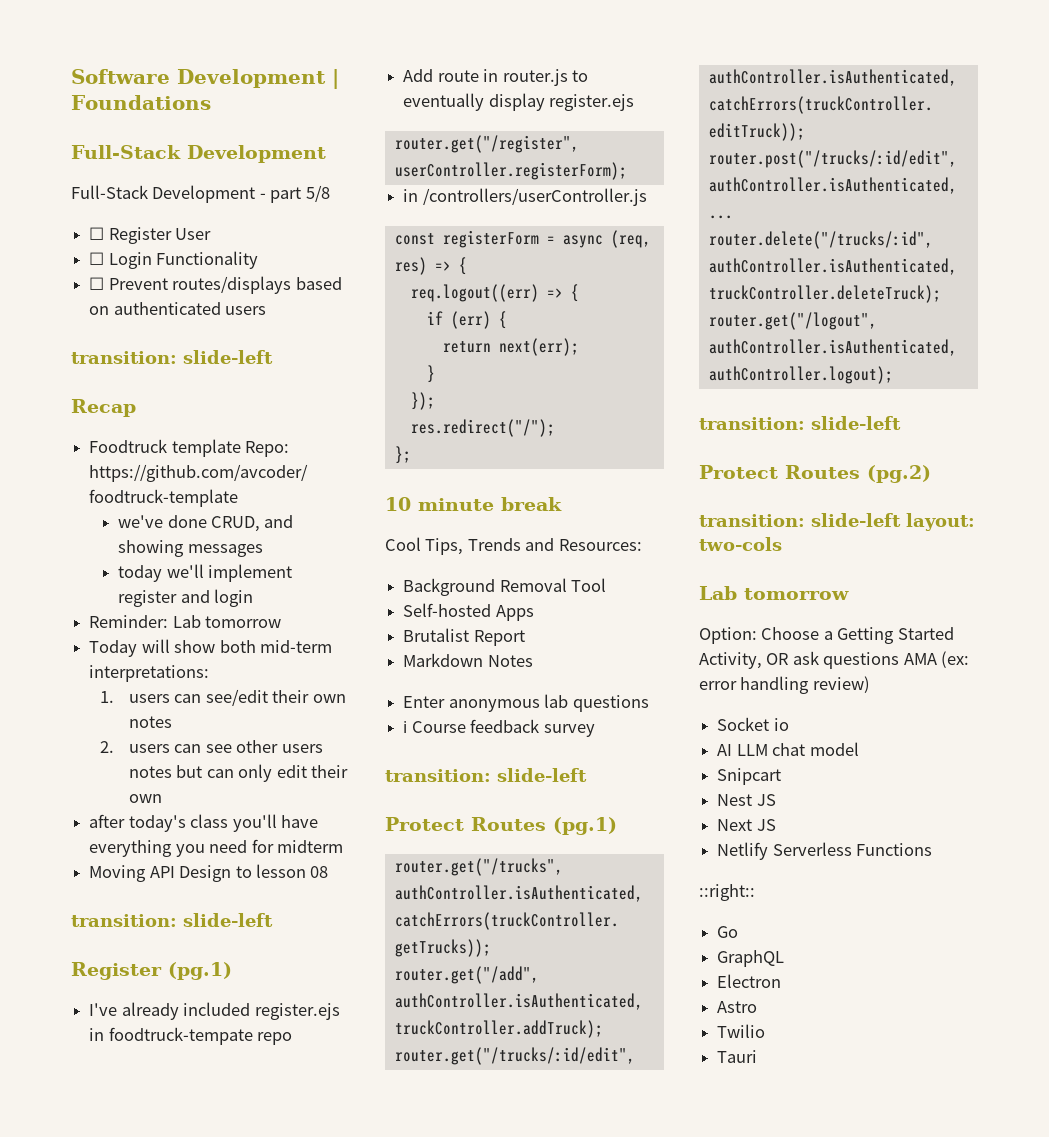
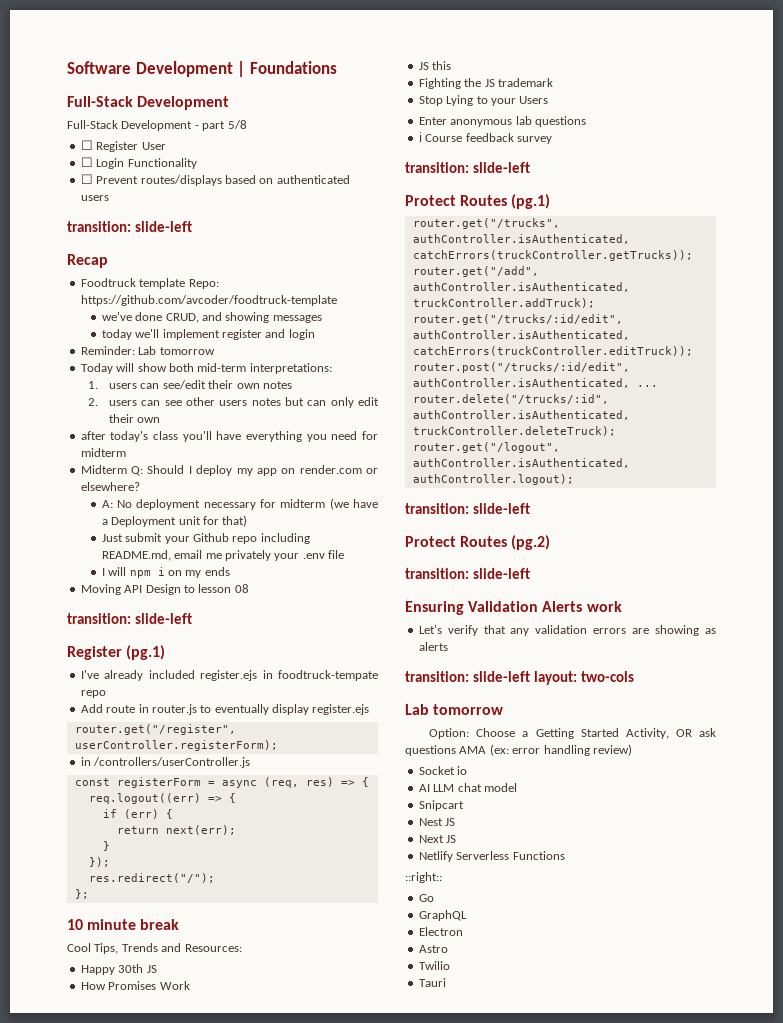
+ Midterm Q: Should I deploy my app on render.com or elsewhere?
+ A: No deployment necessary for midterm (we have a Deployment unit for that)
+ Just submit your Github repo including README.md, email me privately your .env file
+ I will npm i on my ends
- Background Removal Tool
- Self-hosted Apps
- Brutalist Report
- Markdown Notes
+ Happy 30th JS
+ How Promises Work
+ JS this
+ Fighting the JS trademark
+ Stop Lying to your Users
  Protect Routes (pg.2)
+ transition: slide-left
+ Ensuring Validation Alerts work
+ Let's verify that any validation errors are showing as alerts

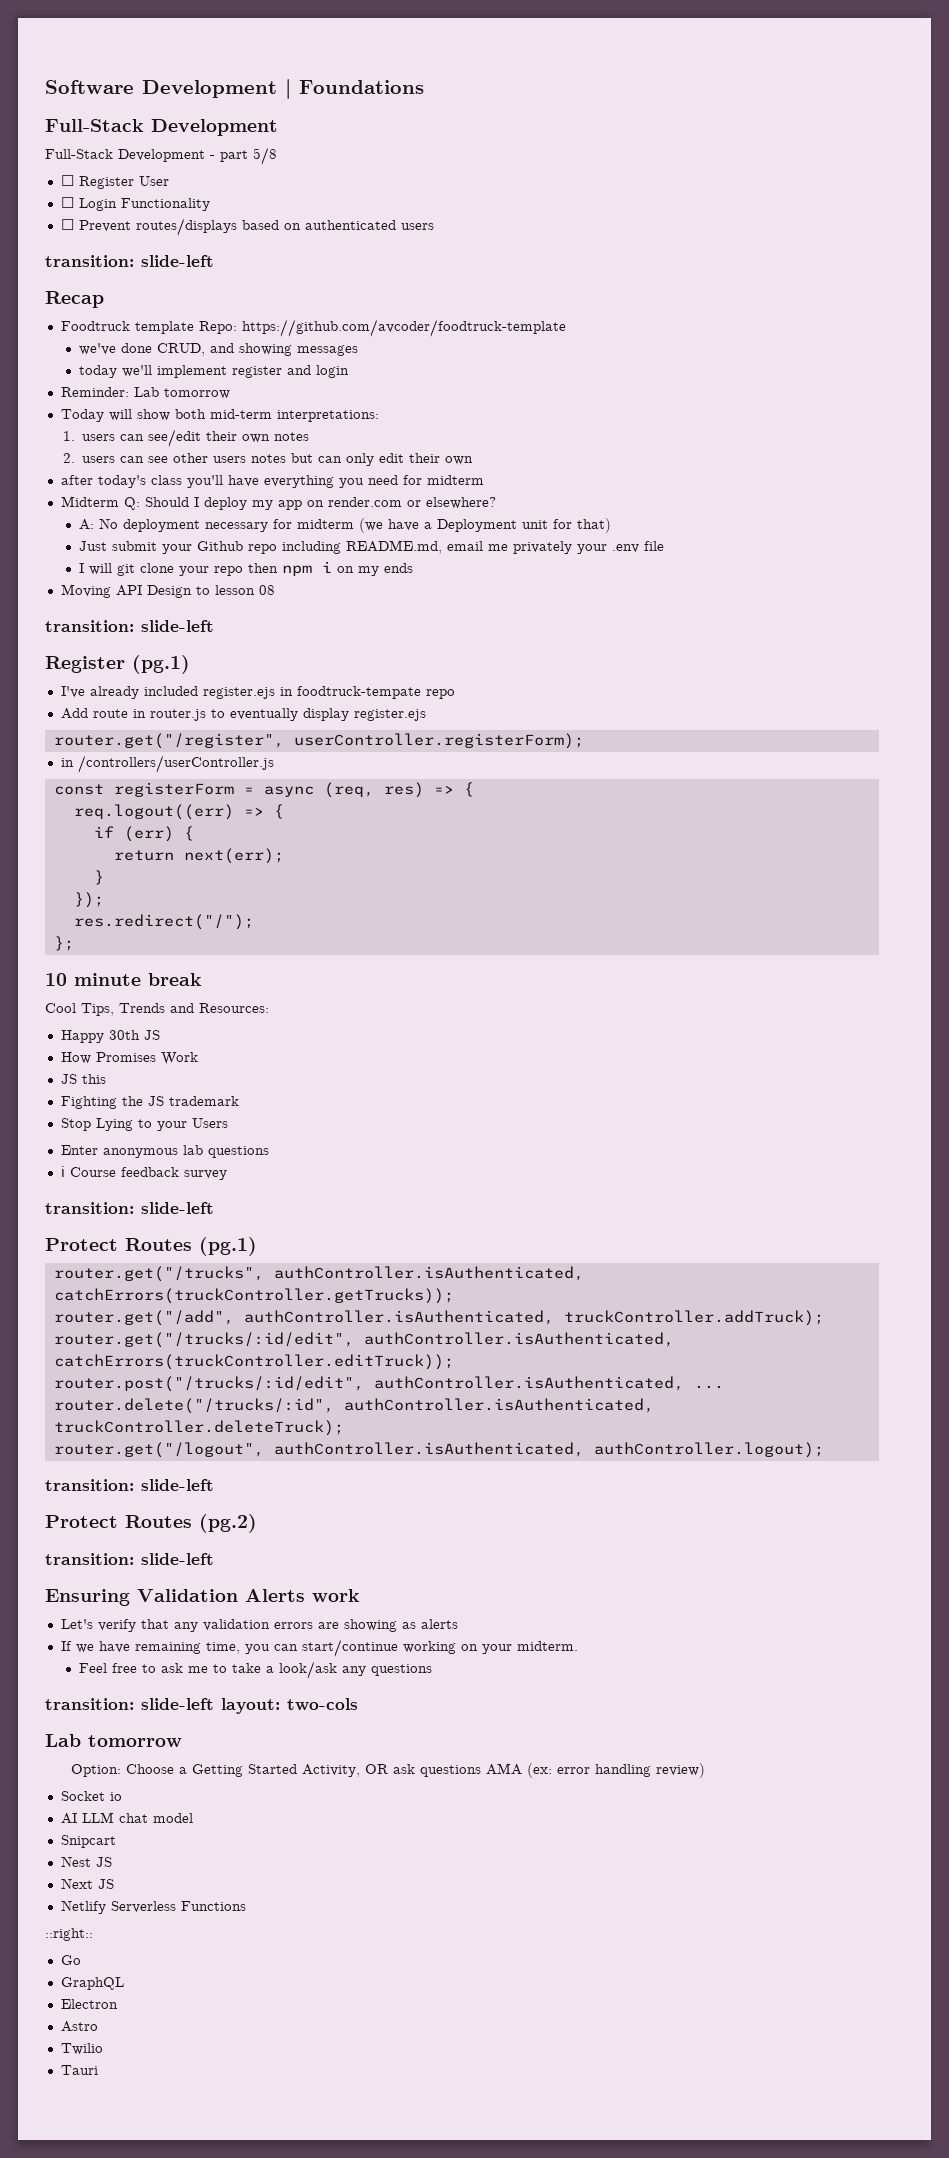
- I will npm i on my ends
+ I will git clone your repo then npm i on my ends
+ If we have remaining time, you can start/continue working on your midterm.
+ Feel free to ask me to take a look/ask any questions

